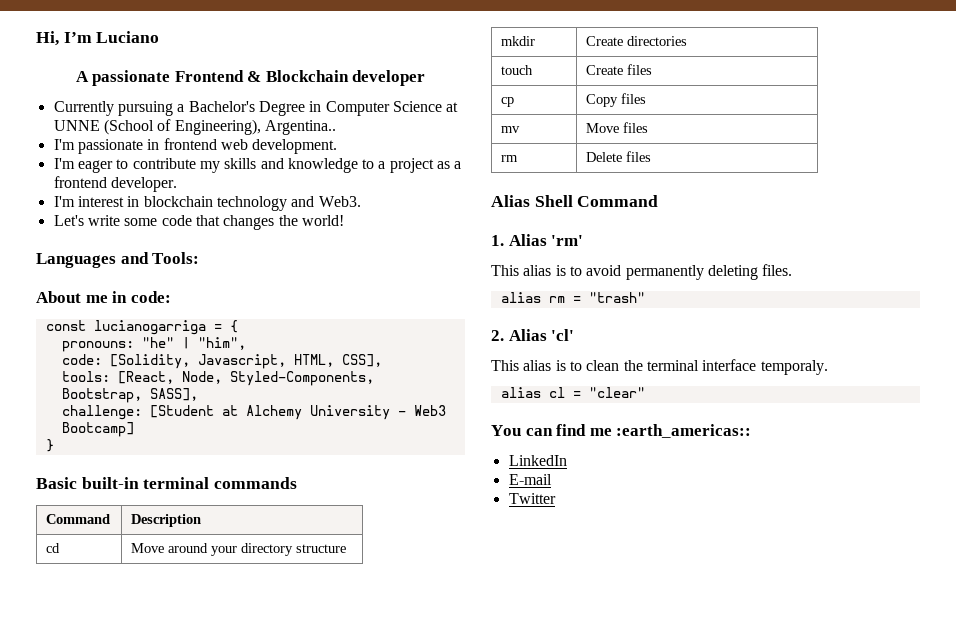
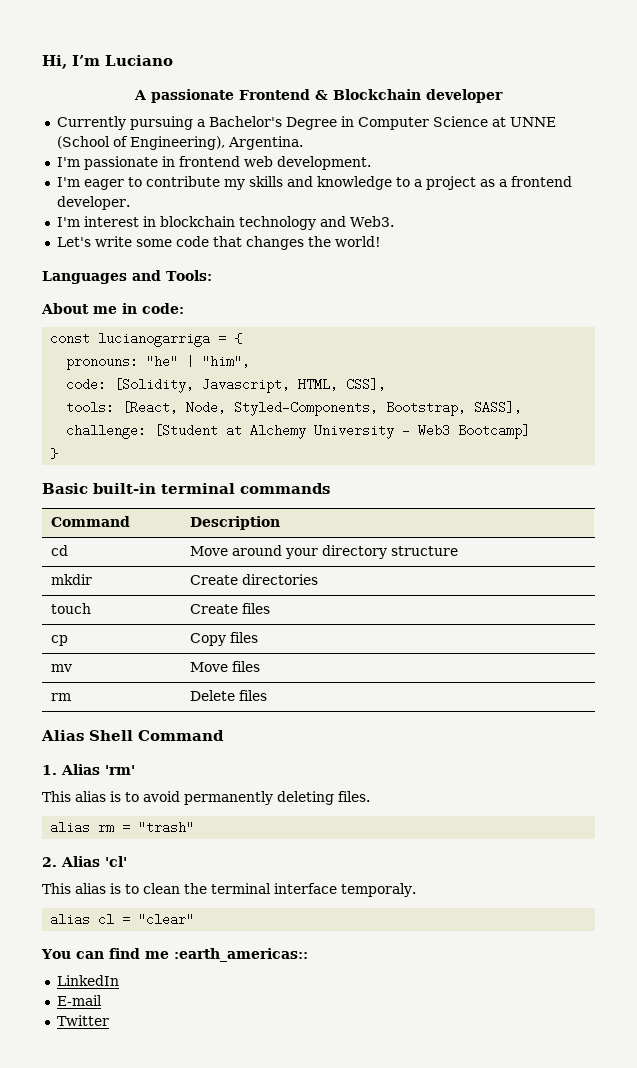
- Currently pursuing a Bachelor's Degree in Computer Science at UNNE (School of Engineering), Argentina..
+ Currently pursuing a Bachelor's Degree in Computer Science at UNNE (School of Engineering), Argentina.

